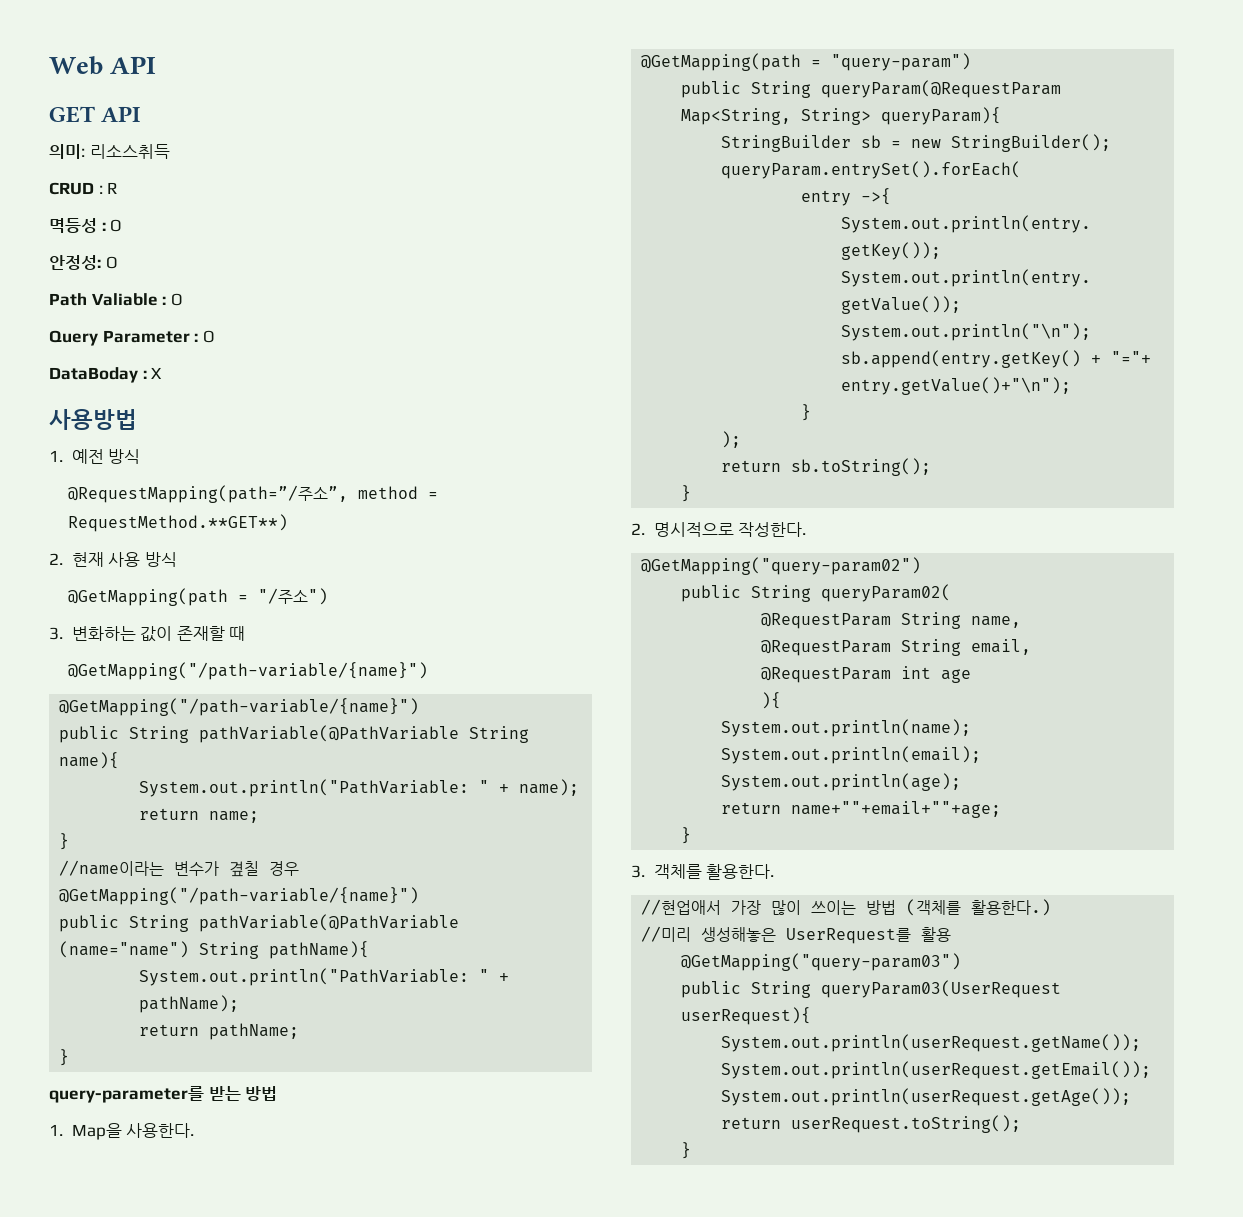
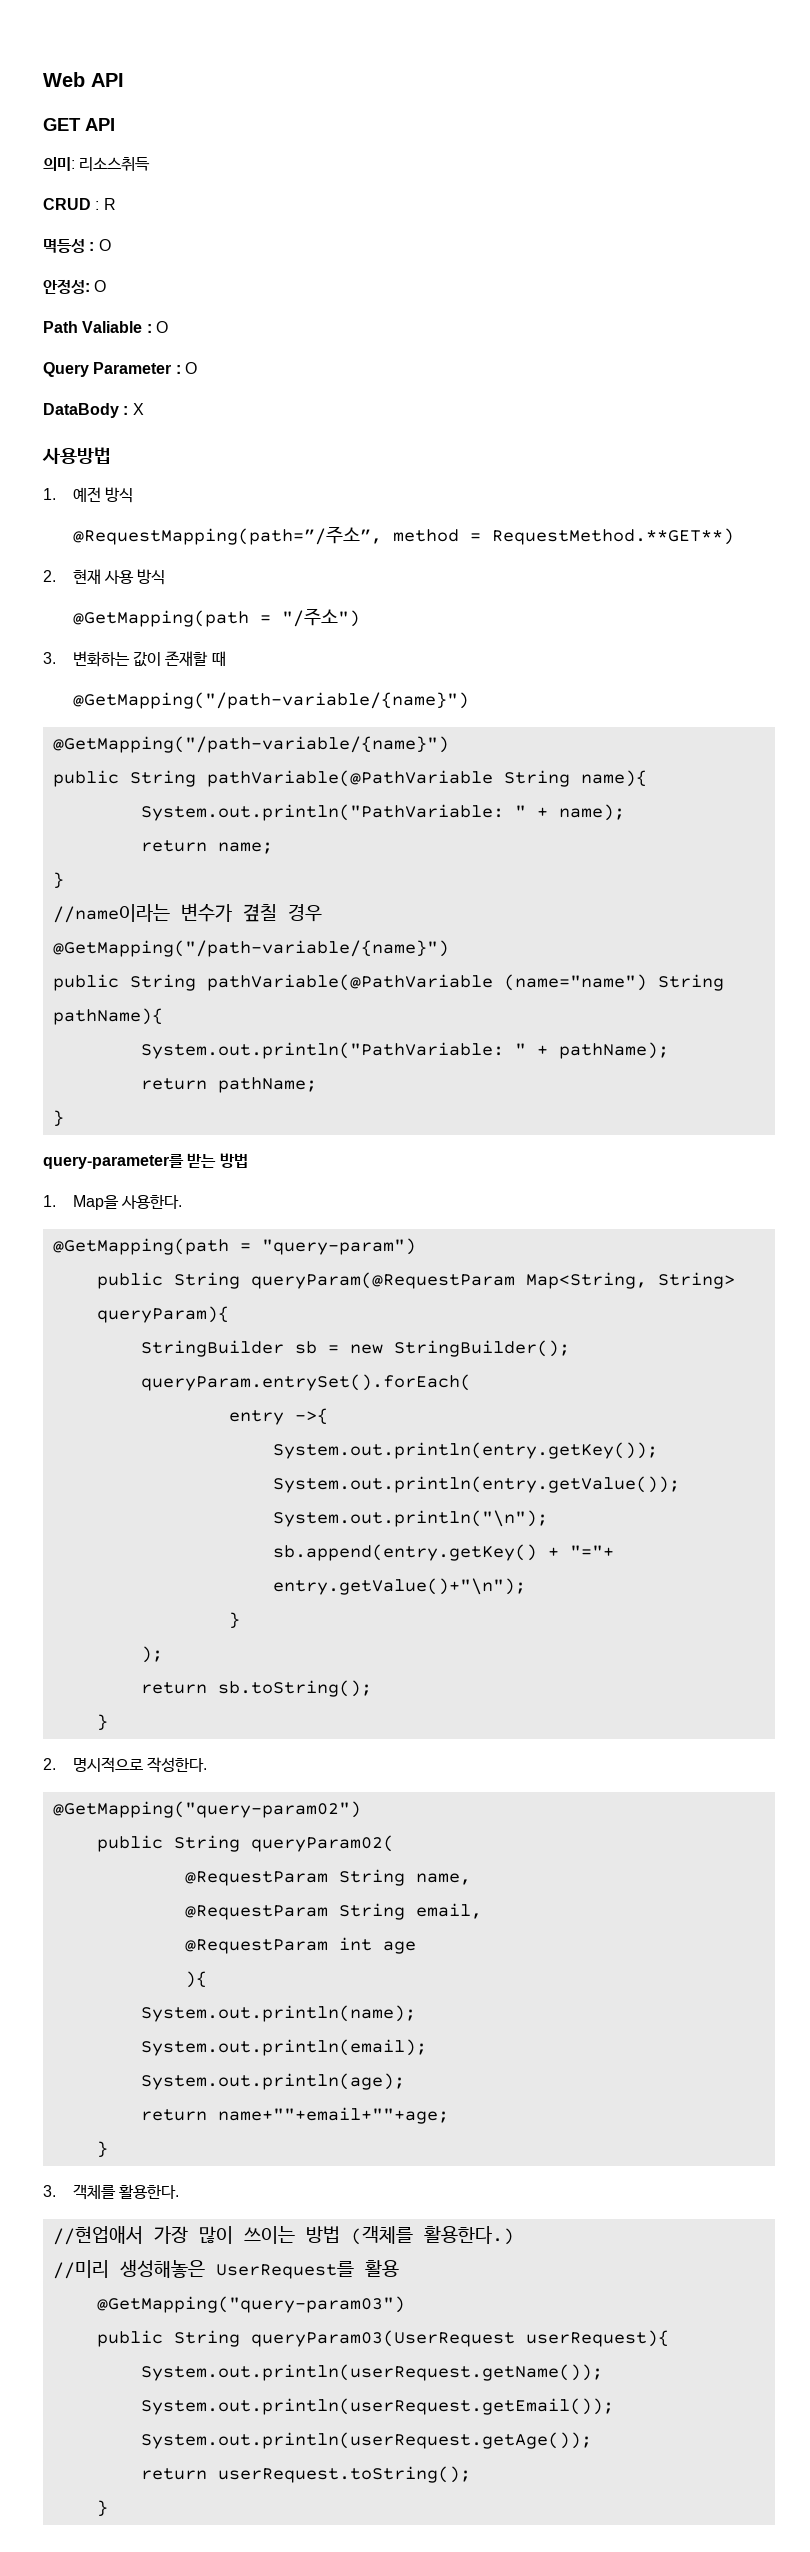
- DataBoday : X
+ DataBody : X

